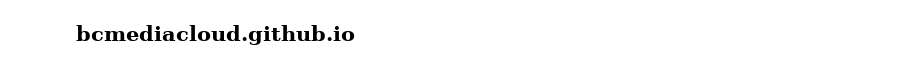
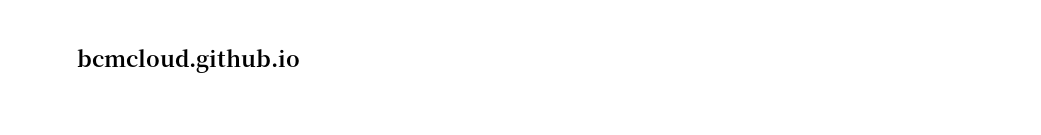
- bcmediacloud.github.io
+ bcmcloud.github.io

